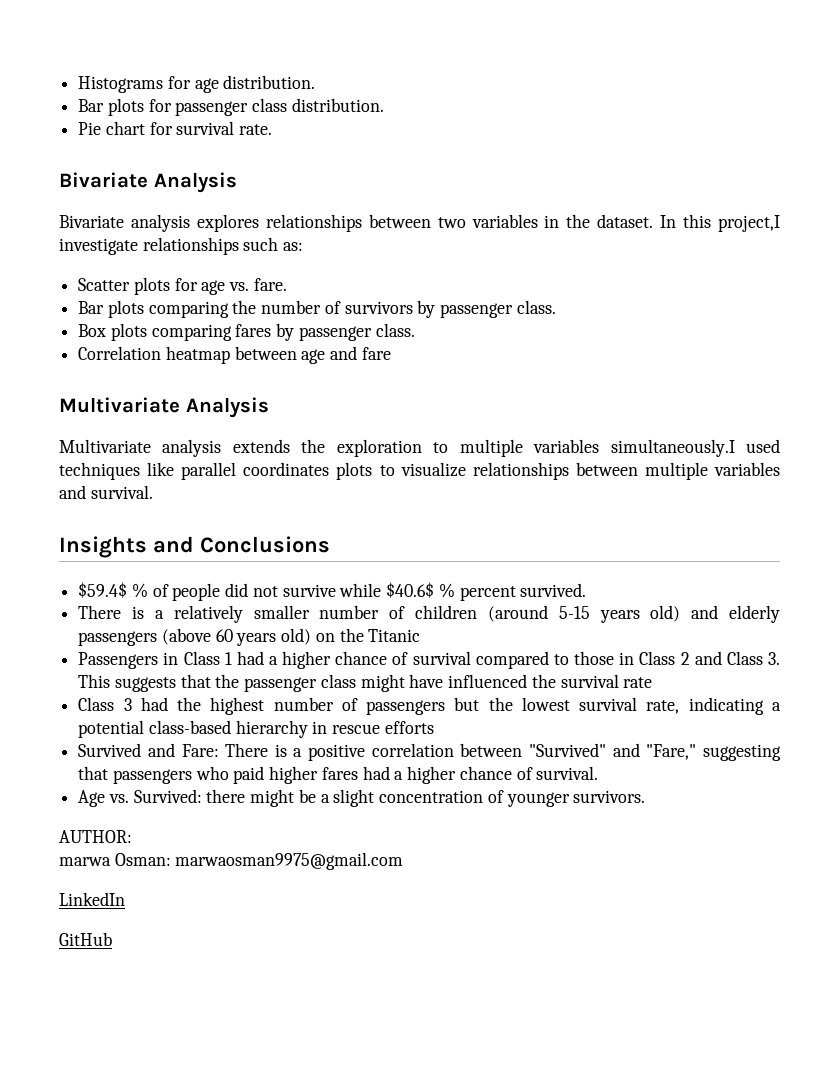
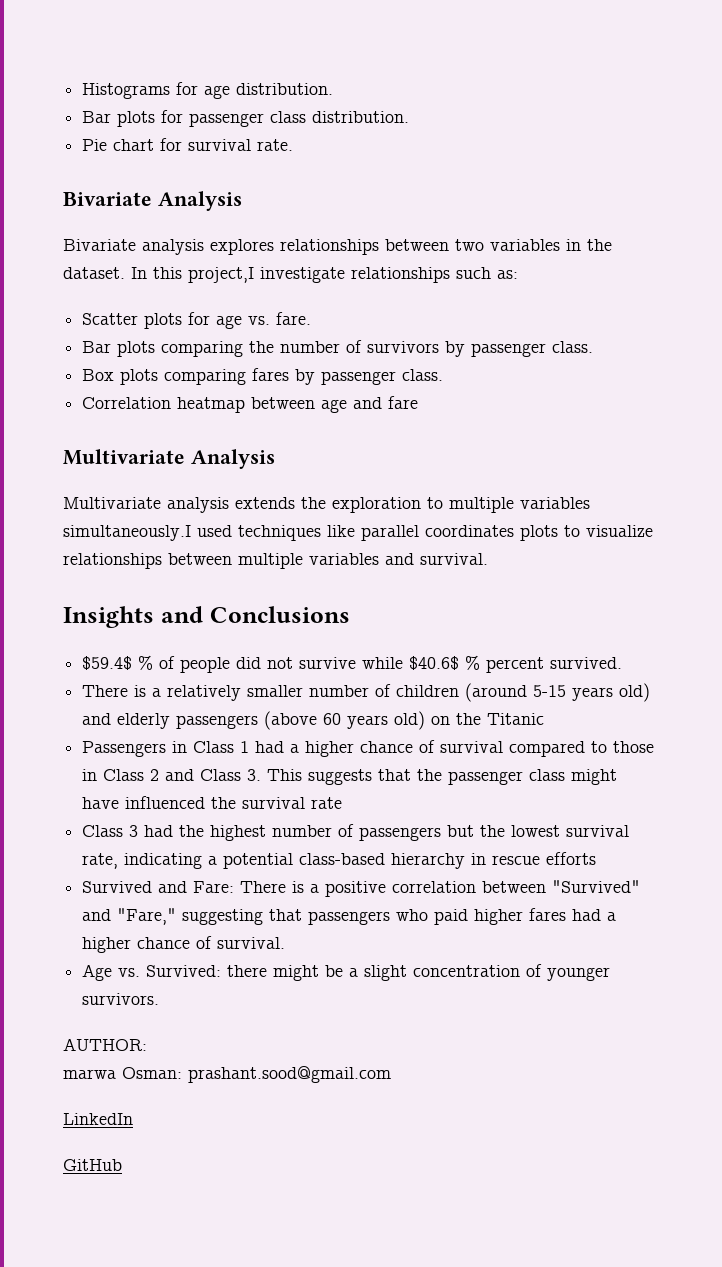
- marwa Osman: marwaosman9975@gmail.com
+ marwa Osman: prashant.sood@gmail.com

